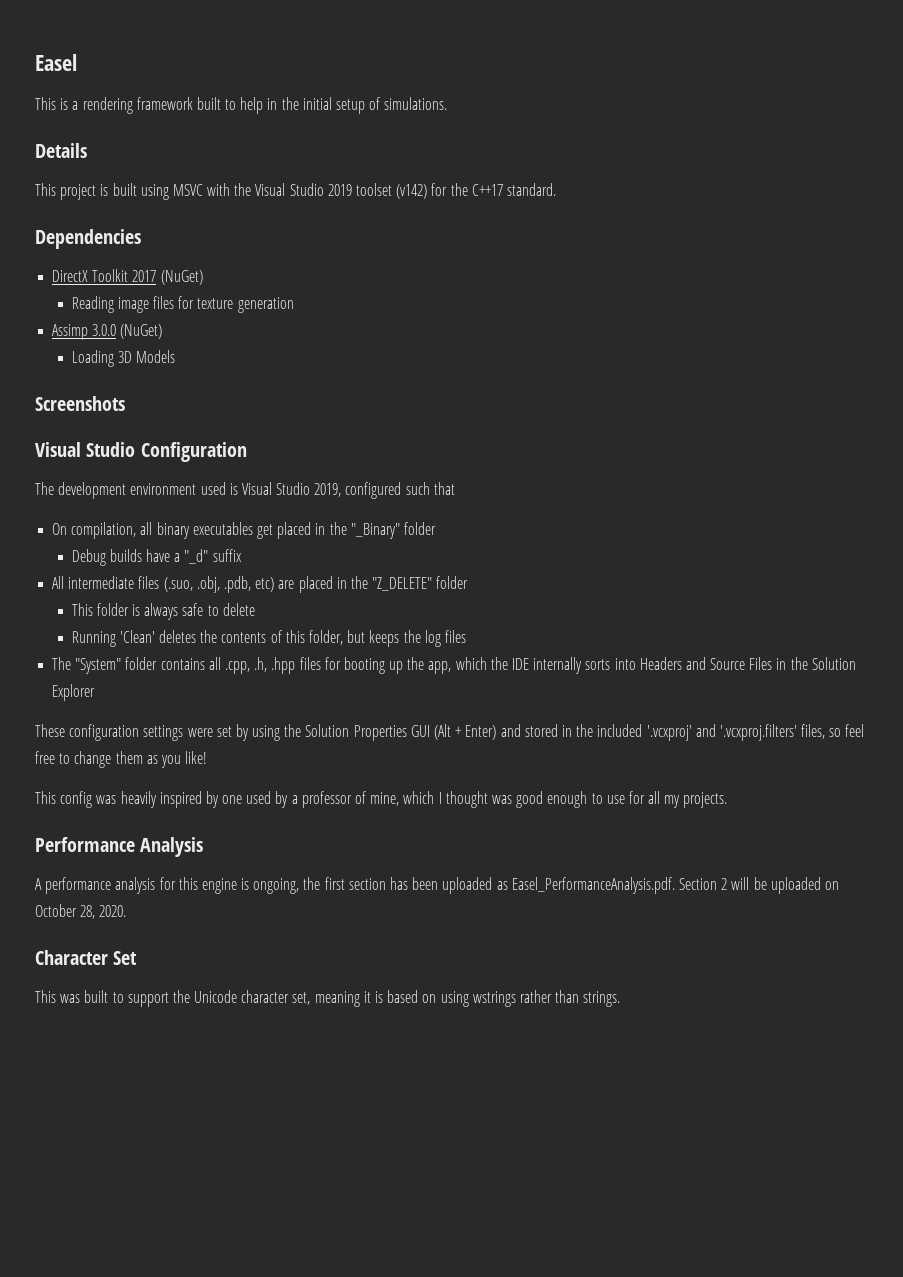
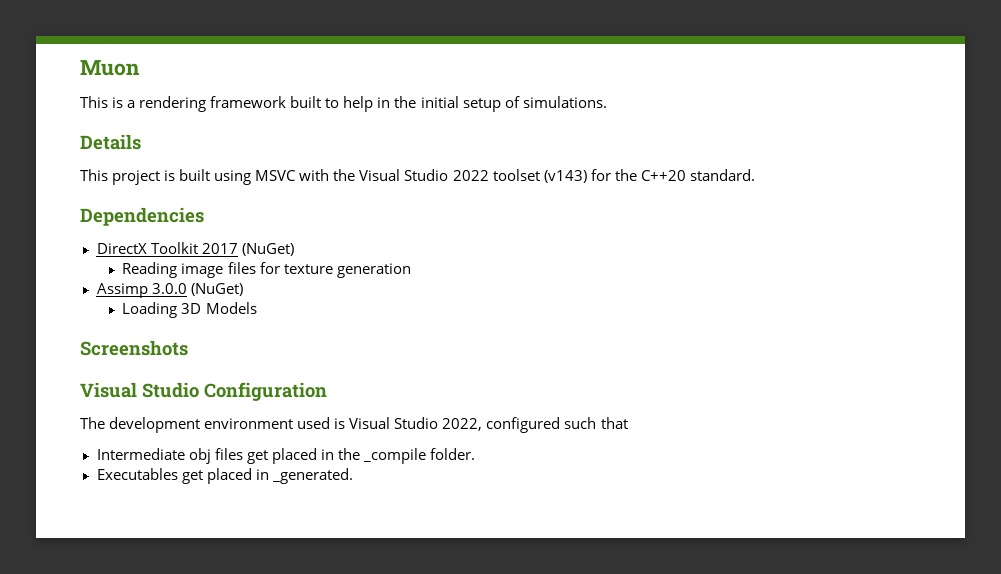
- Easel
+ Muon
- This project is built using MSVC with the Visual Studio 2019 toolset (v142) for the C++17 standard.
+ This project is built using MSVC with the Visual Studio 2022 toolset (v143) for the C++20 standard.
- The development environment used is Visual Studio 2019, configured such that
+ The development environment used is Visual Studio 2022, configured such that
- On compilation, all binary executables get placed in the "_Binary" folder
- Debug builds have a "_d" suffix
- All intermediate files (.suo, .obj, .pdb, etc) are placed in the "Z_DELETE" folder
- This folder is always safe to delete
- Running 'Clean' deletes the contents of this folder, but keeps the log files
- The "System" folder contains all .cpp, .h, .hpp files for booting up the app, which the IDE internally sorts into Headers and Source Files in the Solution Explorer
- These configuration settings were set by using the Solution Properties GUI (Alt + Enter) and stored in the included '.vcxproj' and '.vcxproj.filters' files, so feel free to change them as you like!
- This config was heavily inspired by one used by a professor of mine, which I thought was good enough to use for all my projects.
- Performance Analysis
- A performance analysis for this engine is ongoing, the first section has been uploaded as Easel_PerformanceAnalysis.pdf. Section 2 will be uploaded on October 28, 2020.
- Character Set
- This was built to support the Unicode character set, meaning it is based on using wstrings rather than strings.
+ Intermediate obj files get placed in the _compile folder.
+ Executables get placed in _generated.

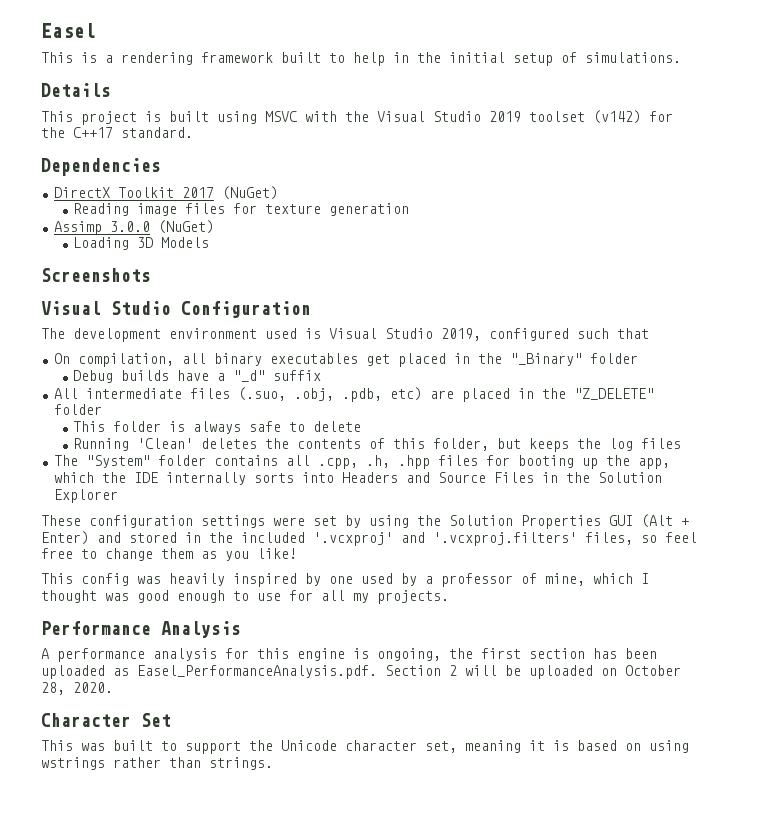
- Muon
+ Easel
- This project is built using MSVC with the Visual Studio 2022 toolset (v143) for the C++20 standard.
+ This project is built using MSVC with the Visual Studio 2019 toolset (v142) for the C++17 standard.
- The development environment used is Visual Studio 2022, configured such that
+ The development environment used is Visual Studio 2019, configured such that
- Intermediate obj files get placed in the _compile folder.
- Executables get placed in _generated.
+ On compilation, all binary executables get placed in the "_Binary" folder
+ Debug builds have a "_d" suffix
+ All intermediate files (.suo, .obj, .pdb, etc) are placed in the "Z_DELETE" folder
+ This folder is always safe to delete
+ Running 'Clean' deletes the contents of this folder, but keeps the log files
+ The "System" folder contains all .cpp, .h, .hpp files for booting up the app, which the IDE internally sorts into Headers and Source Files in the Solution Explorer
+ These configuration settings were set by using the Solution Properties GUI (Alt + Enter) and stored in the included '.vcxproj' and '.vcxproj.filters' files, so feel free to change them as you like!
+ This config was heavily inspired by one used by a professor of mine, which I thought was good enough to use for all my projects.
+ Performance Analysis
+ A performance analysis for this engine is ongoing, the first section has been uploaded as Easel_PerformanceAnalysis.pdf. Section 2 will be uploaded on October 28, 2020.
+ Character Set
+ This was built to support the Unicode character set, meaning it is based on using wstrings rather than strings.

